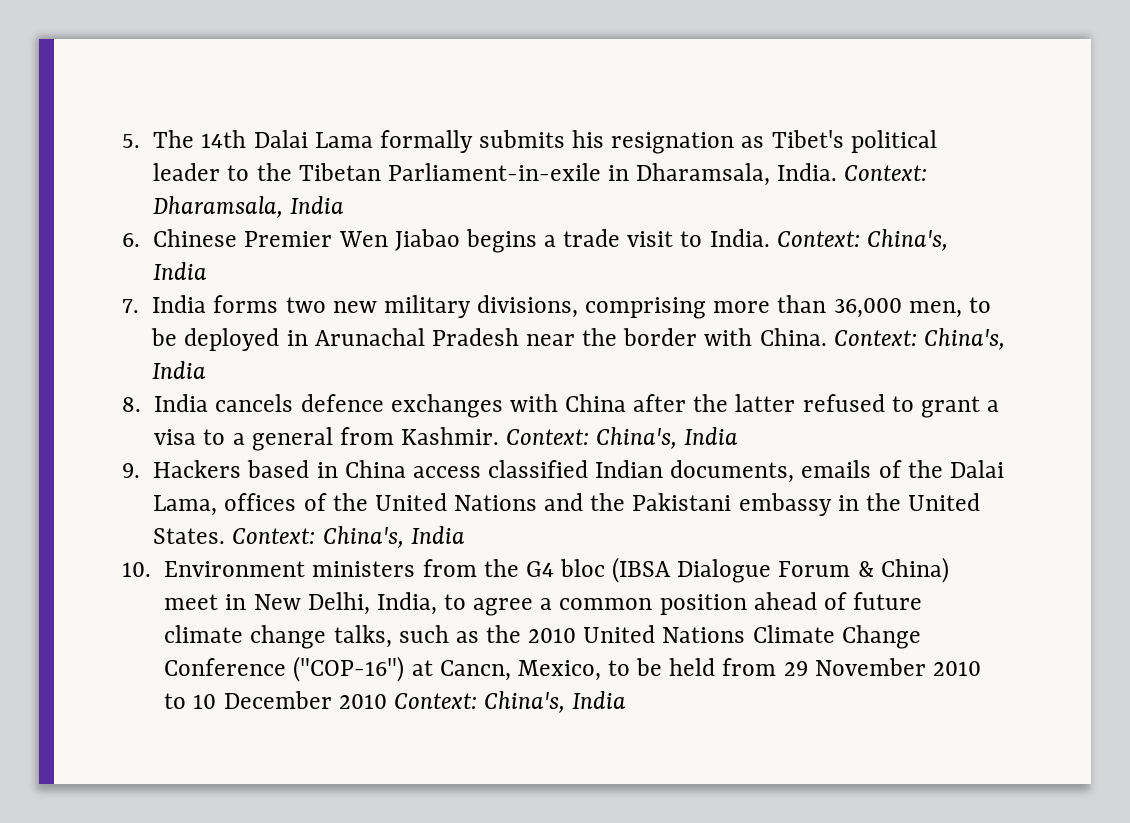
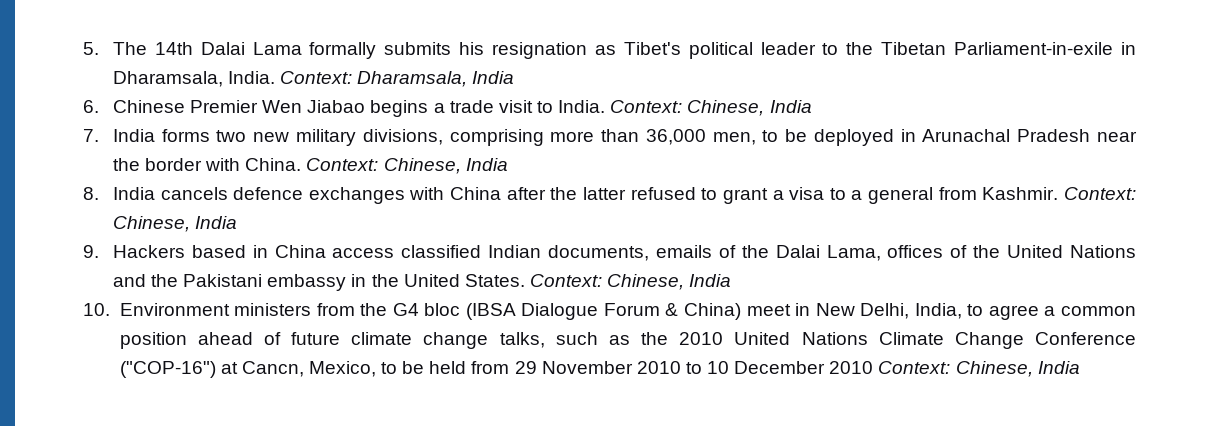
- 6. Chinese Premier Wen Jiabao begins a trade visit to India. Context: China's, India
+ 6. Chinese Premier Wen Jiabao begins a trade visit to India. Context: Chinese, India
- 7. India forms two new military divisions, comprising more than 36,000 men, to be deployed in Arunachal Pradesh near the border with China. Context: China's, India
+ 7. India forms two new military divisions, comprising more than 36,000 men, to be deployed in Arunachal Pradesh near the border with China. Context: Chinese, India
- 8. India cancels defence exchanges with China after the latter refused to grant a visa to a general from Kashmir. Context: China's, India
+ 8. India cancels defence exchanges with China after the latter refused to grant a visa to a general from Kashmir. Context: Chinese, India
- 9. Hackers based in China access classified Indian documents, emails of the Dalai Lama, offices of the United Nations and the Pakistani embassy in the United States. Context: China's, India
+ 9. Hackers based in China access classified Indian documents, emails of the Dalai Lama, offices of the United Nations and the Pakistani embassy in the United States. Context: Chinese, India
- 10. Environment ministers from the G4 bloc (IBSA Dialogue Forum & China) meet in New Delhi, India, to agree a common position ahead of future climate change talks, such as the 2010 United Nations Climate Change Conference ("COP-16") at Cancn, Mexico, to be held from 29 November 2010 to 10 December 2010 Context: China's, India
+ 10. Environment ministers from the G4 bloc (IBSA Dialogue Forum & China) meet in New Delhi, India, to agree a common position ahead of future climate change talks, such as the 2010 United Nations Climate Change Conference ("COP-16") at Cancn, Mexico, to be held from 29 November 2010 to 10 December 2010 Context: Chinese, India

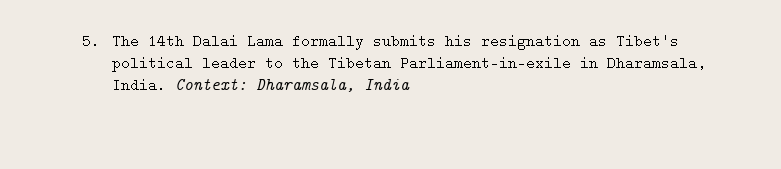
- 6. Chinese Premier Wen Jiabao begins a trade visit to India. Context: Chinese, India
- 7. India forms two new military divisions, comprising more than 36,000 men, to be deployed in Arunachal Pradesh near the border with China. Context: Chinese, India
- 8. India cancels defence exchanges with China after the latter refused to grant a visa to a general from Kashmir. Context: Chinese, India
- 9. Hackers based in China access classified Indian documents, emails of the Dalai Lama, offices of the United Nations and the Pakistani embassy in the United States. Context: Chinese, India
- 10. Environment ministers from the G4 bloc (IBSA Dialogue Forum & China) meet in New Delhi, India, to agree a common position ahead of future climate change talks, such as the 2010 United Nations Climate Change Conference ("COP-16") at Cancn, Mexico, to be held from 29 November 2010 to 10 December 2010 Context: Chinese, India

